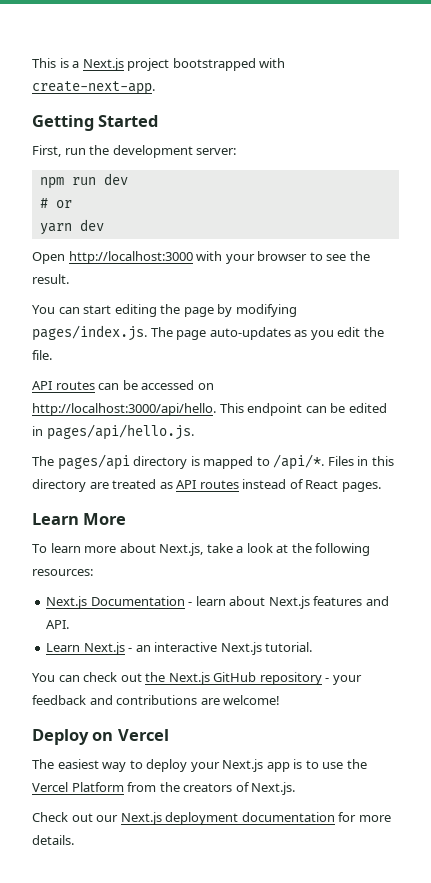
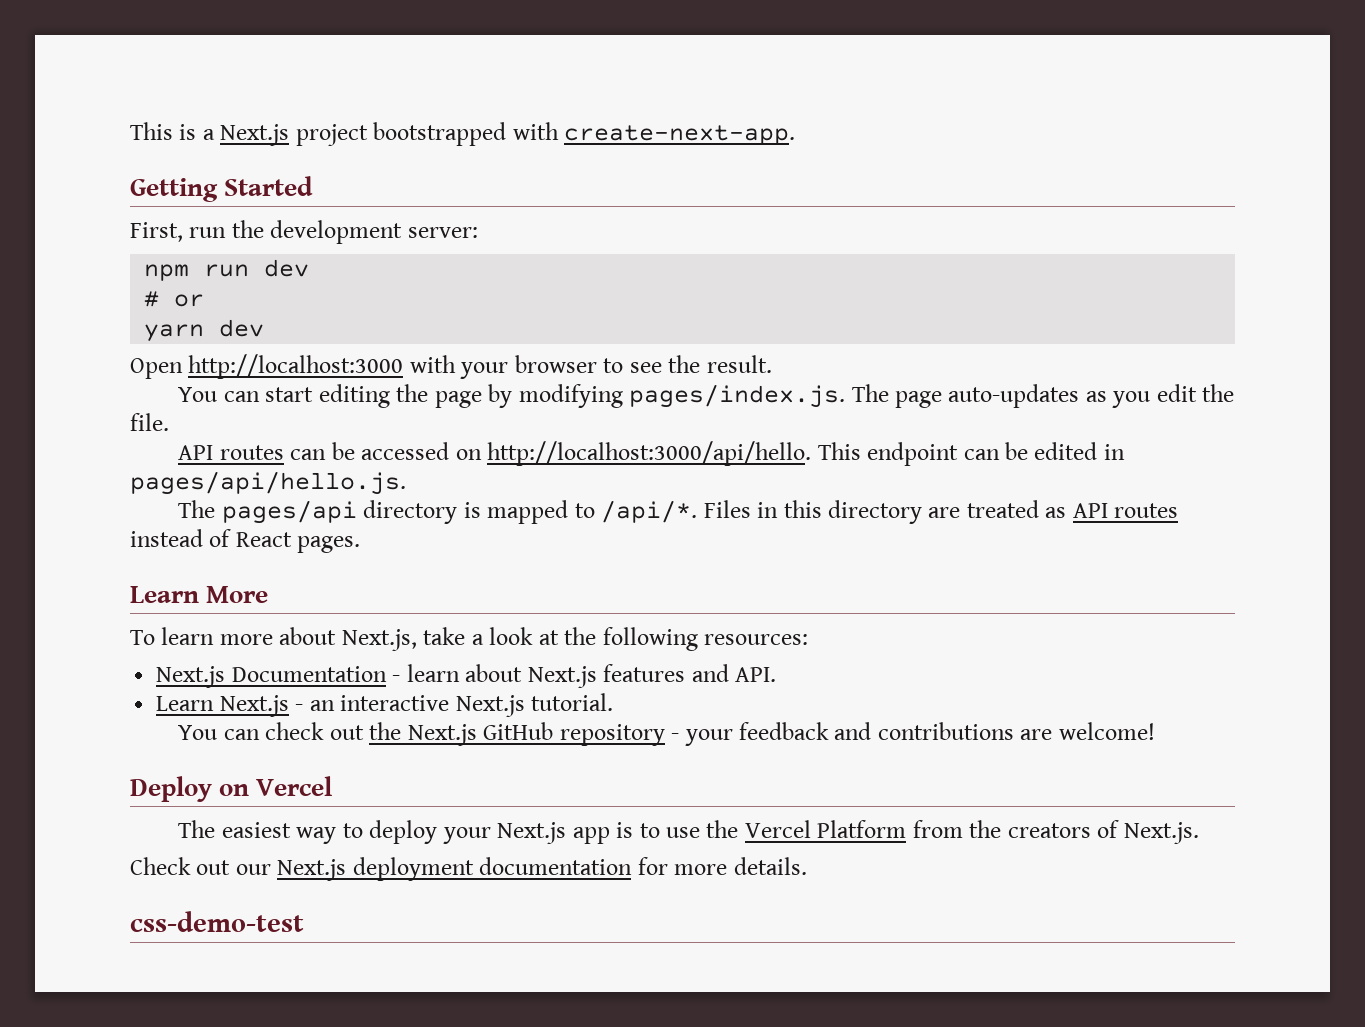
+ css-demo-test

